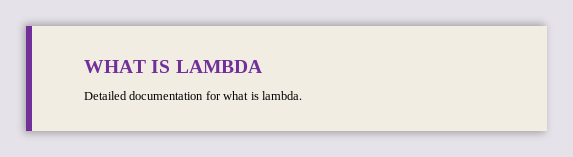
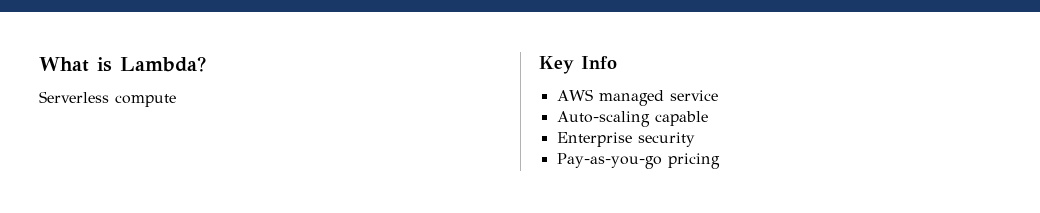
- WHAT IS LAMBDA
- Detailed documentation for what is lambda.
+ What is Lambda?
+ Serverless compute
+ Key Info
+ AWS managed service
+ Auto-scaling capable
+ Enterprise security
+ Pay-as-you-go pricing

